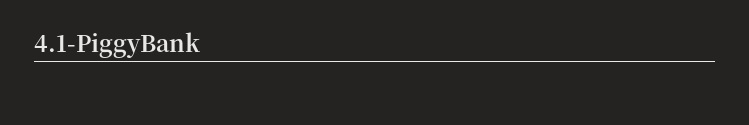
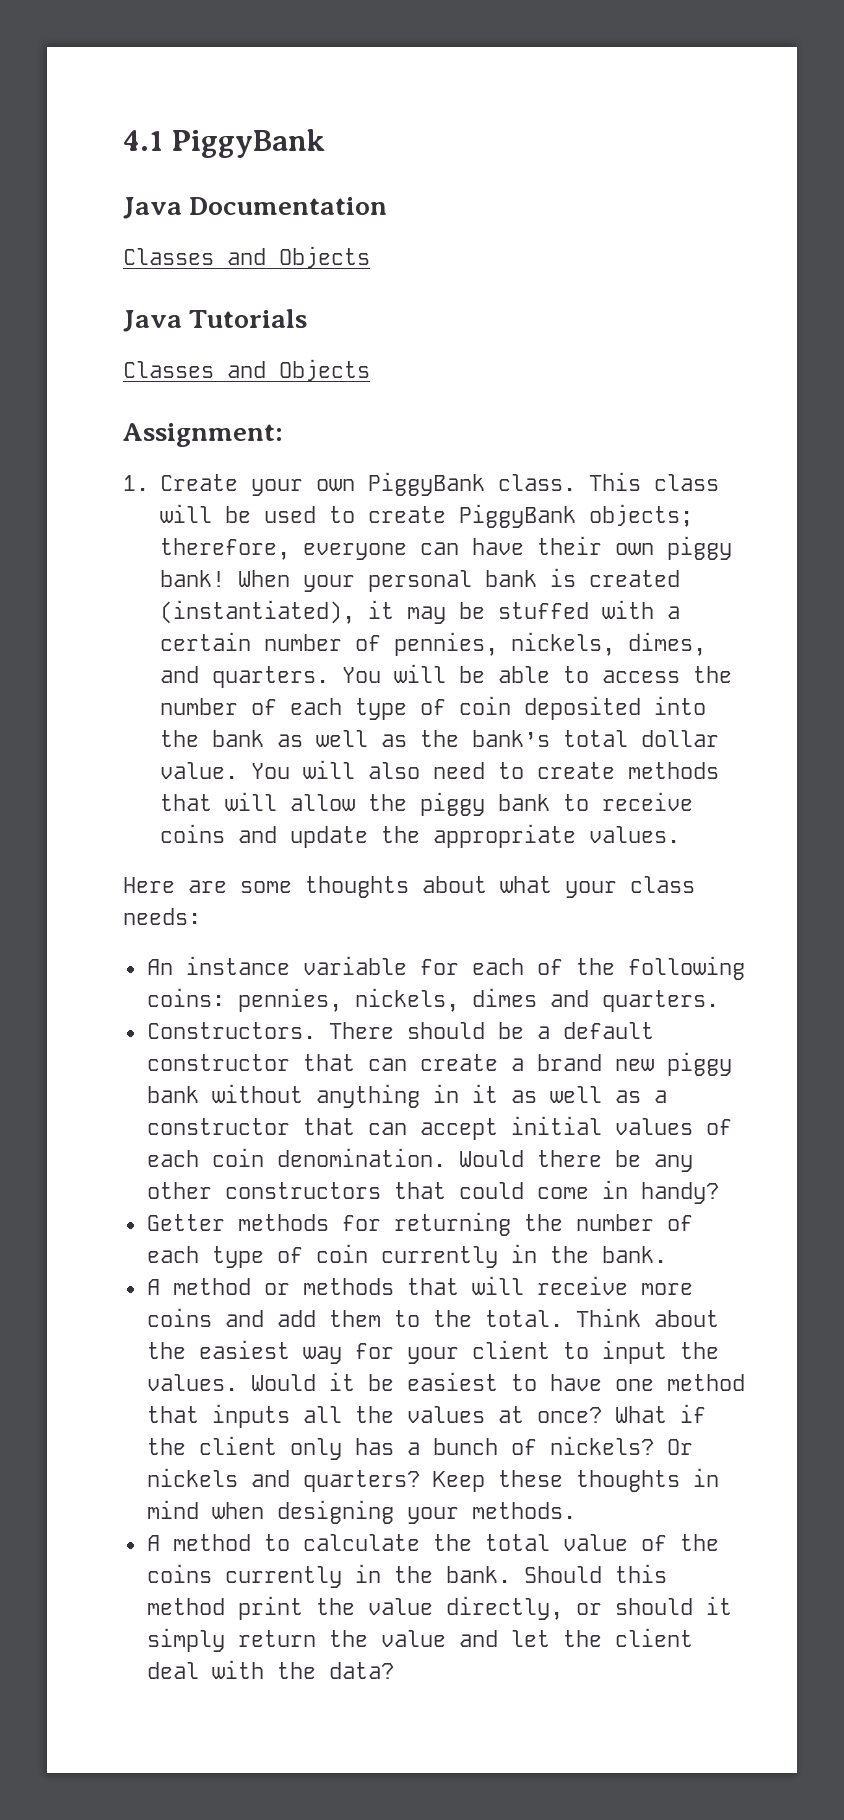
- 4.1-PiggyBank
+ 4.1 PiggyBank
+ Java Documentation
+ Classes and Objects
+ Java Tutorials
+ Classes and Objects
+ Assignment:
+ 1. Create your own PiggyBank class. This class will be used to create PiggyBank objects; therefore, everyone can have their own piggy bank! When your personal bank is created (instantiated), it may be stuffed with a certain number of pennies, nickels, dimes, and quarters. You will be able to access the number of each type of coin deposited into the bank as well as the bank’s total dollar value. You will also need to create methods that will allow the piggy bank to receive coins and update the appropriate values.
+ Here are some thoughts about what your class needs:
+ An instance variable for each of the following coins: pennies, nickels, dimes and quarters.
+ Constructors. There should be a default constructor that can create a brand new piggy bank without anything in it as well as a constructor that can accept initial values of each coin denomination. Would there be any other constructors that could come in handy?
+ Getter methods for returning the number of each type of coin currently in the bank.
+ A method or methods that will receive more coins and add them to the total. Think about the easiest way for your client to input the values. Would it be easiest to have one method that inputs all the values at once? What if the client only has a bunch of nickels? Or nickels and quarters? Keep these thoughts in mind when designing your methods.
+ A method to calculate the total value of the coins currently in the bank. Should this method print the value directly, or should it simply return the value and let the client deal with the data?

